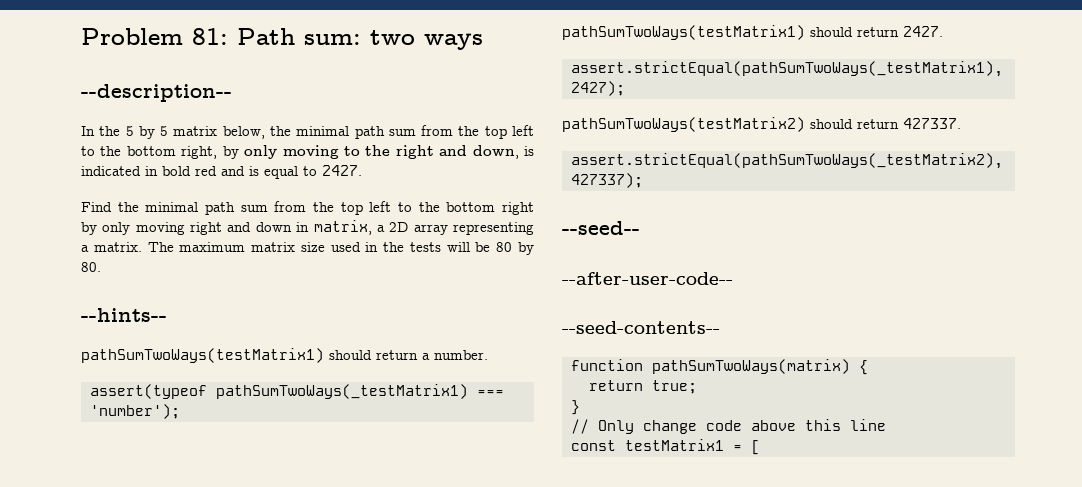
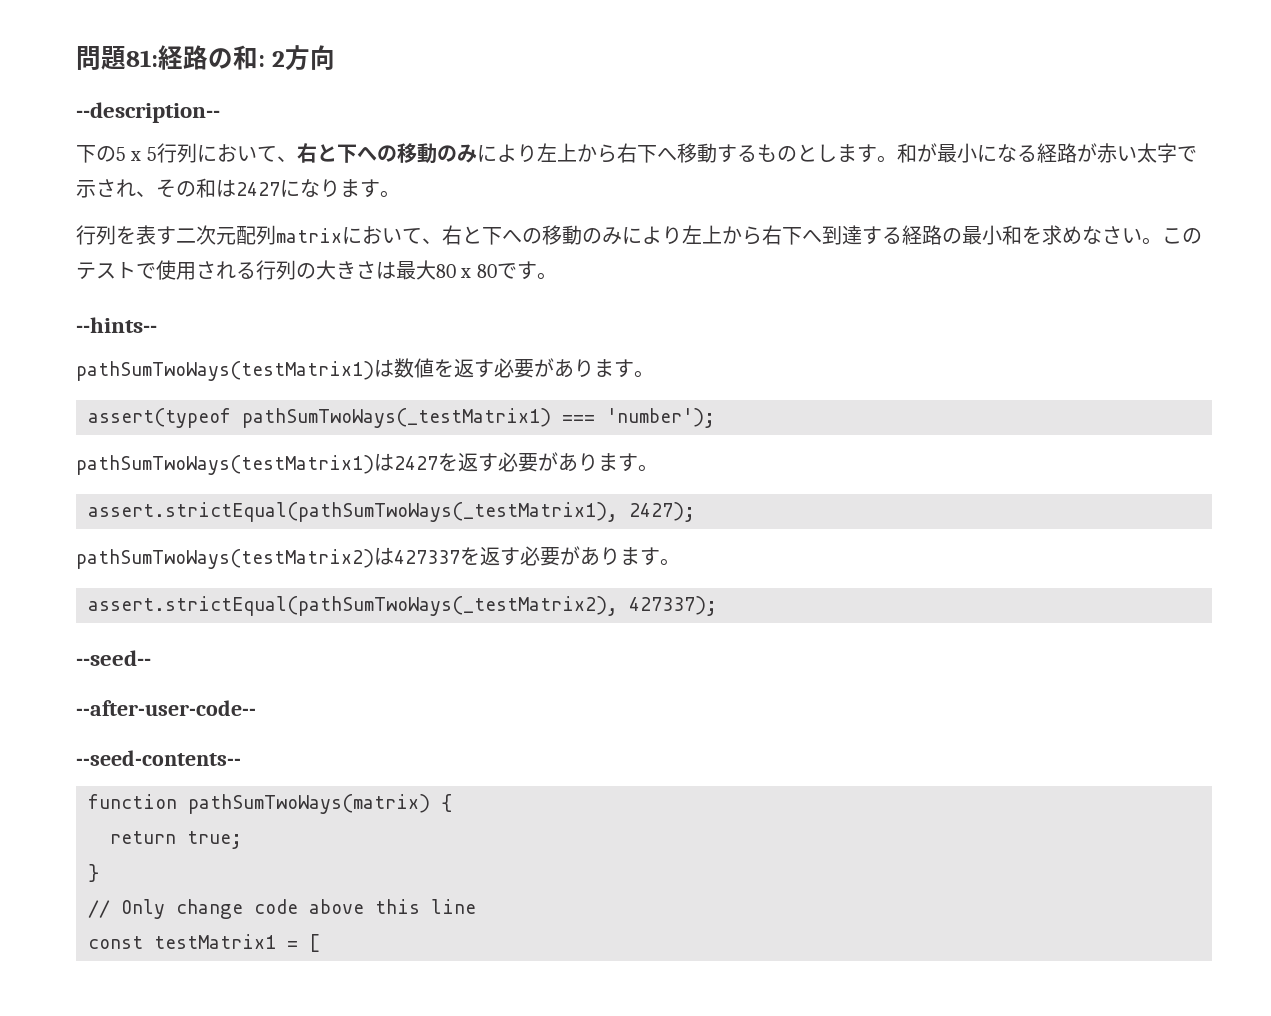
- Problem 81: Path sum: two ways
+ 問題81:経路の和: 2方向
  --description--
- In the 5 by 5 matrix below, the minimal path sum from the top left to the bottom right, by only moving to the right and down, is indicated in bold red and is equal to 2427.
- Find the minimal path sum from the top left to the bottom right by only moving right and down in matrix, a 2D array representing a matrix. The maximum matrix size used in the tests will be 80 by 80.
+ 下の5 x 5行列において、右と下への移動のみにより左上から右下へ移動するものとします。和が最小になる経路が赤い太字で示され、その和は2427になります。
+ 行列を表す二次元配列matrixにおいて、右と下への移動のみにより左上から右下へ到達する経路の最小和を求めなさい。このテストで使用される行列の大きさは最大80 x 80です。
  --hints--
- pathSumTwoWays(testMatrix1) should return a number.
+ pathSumTwoWays(testMatrix1)は数値を返す必要があります。
- pathSumTwoWays(testMatrix1) should return 2427.
+ pathSumTwoWays(testMatrix1)は2427を返す必要があります。
  assert.strictEqual(pathSumTwoWays(_testMatrix1), 2427);
- pathSumTwoWays(testMatrix2) should return 427337.
+ pathSumTwoWays(testMatrix2)は427337を返す必要があります。

